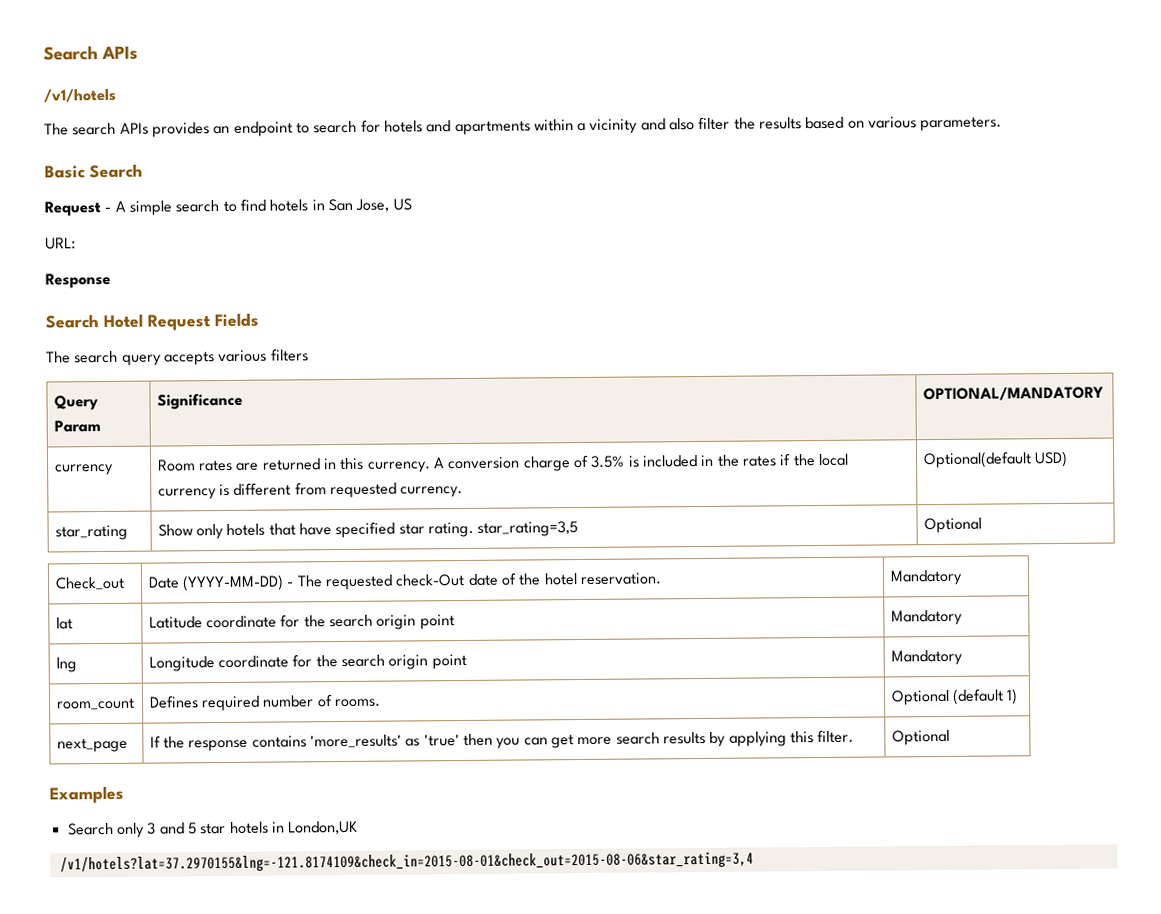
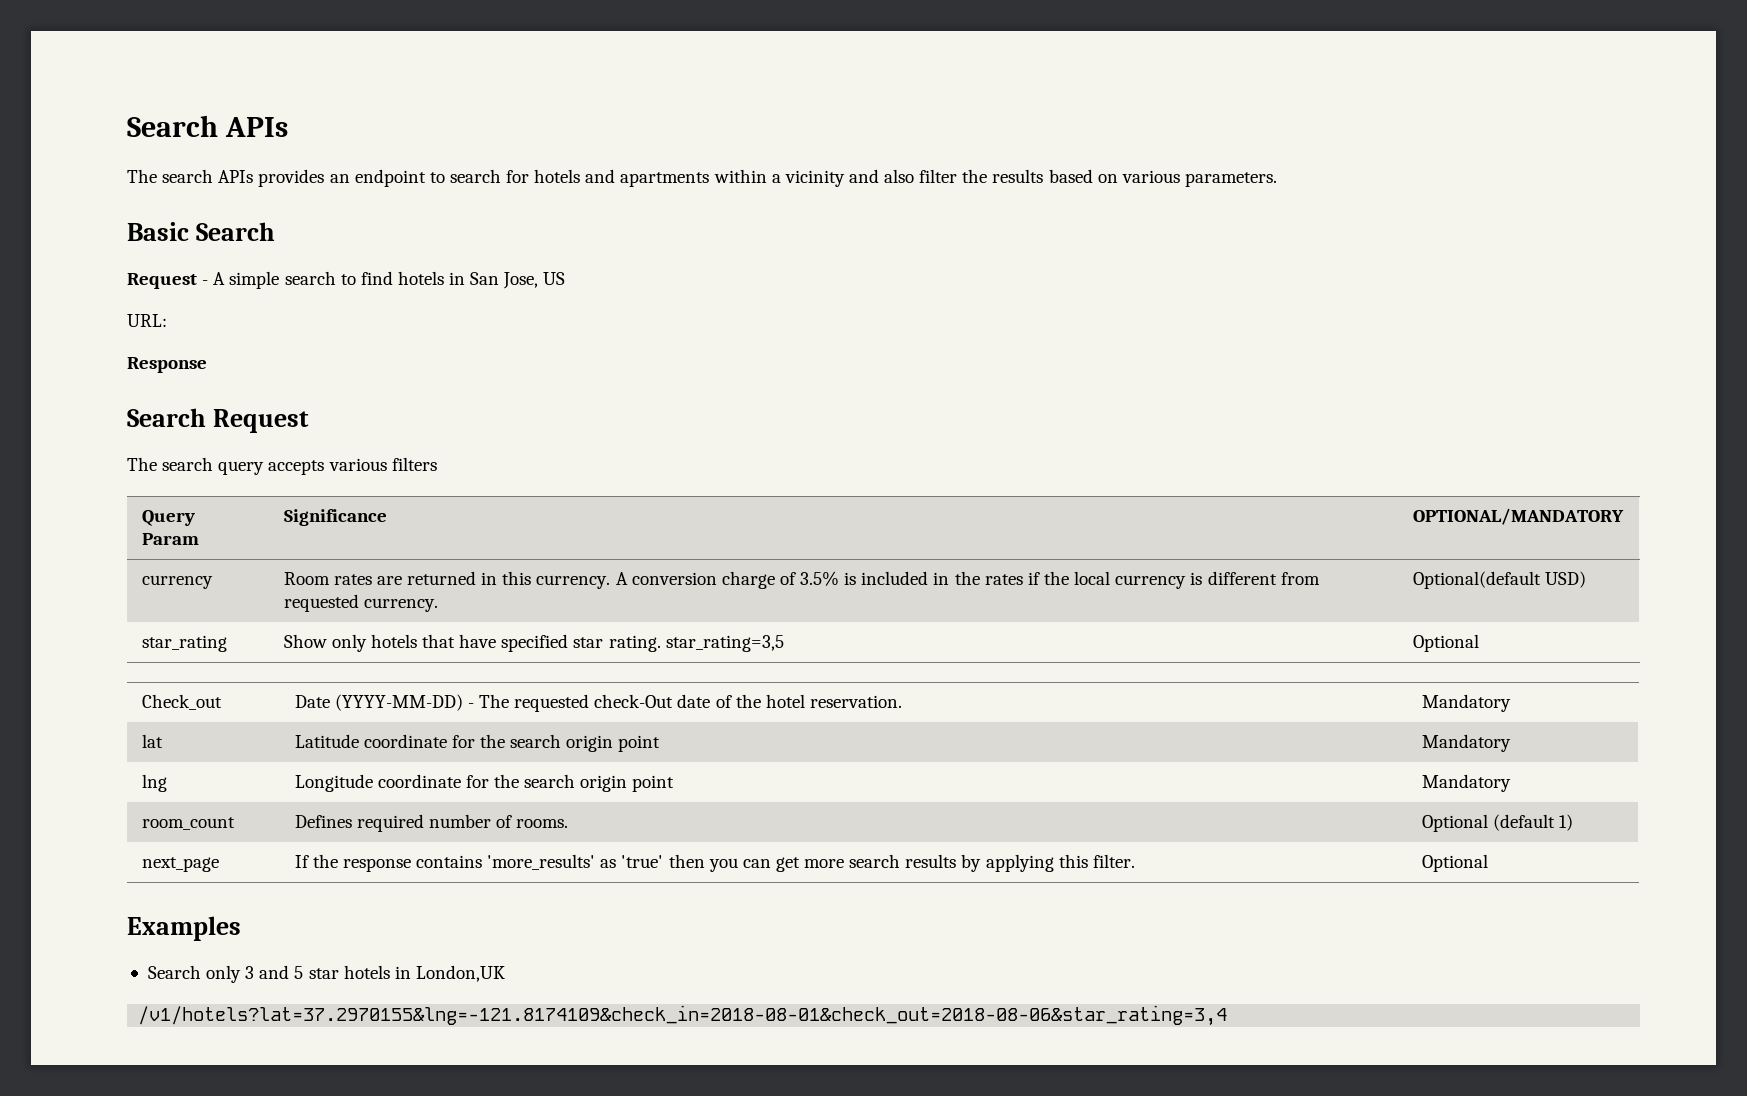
- /v1/hotels
- Search Hotel Request Fields
+ Search Request
- /v1/hotels?lat=37.2970155&lng=-121.8174109&check_in=2015-08-01&check_out=2015-08-06&star_rating=3,4
+ /v1/hotels?lat=37.2970155&lng=-121.8174109&check_in=2018-08-01&check_out=2018-08-06&star_rating=3,4

